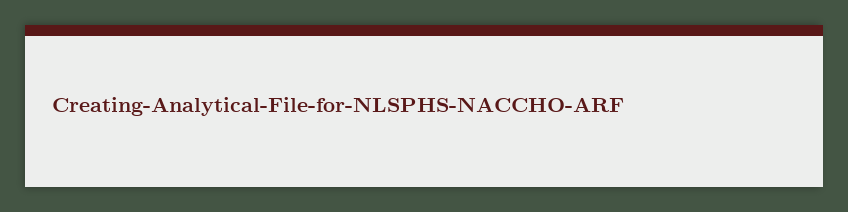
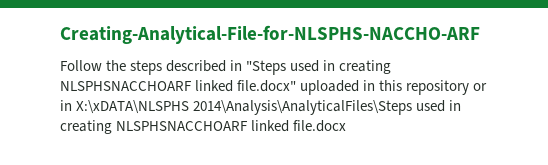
+ Follow the steps described in "Steps used in creating NLSPHSNACCHOARF linked file.docx" uploaded in this repository or in X:\xDATA\NLSPHS 2014\Analysis\AnalyticalFiles\Steps used in creating NLSPHSNACCHOARF linked file.docx

